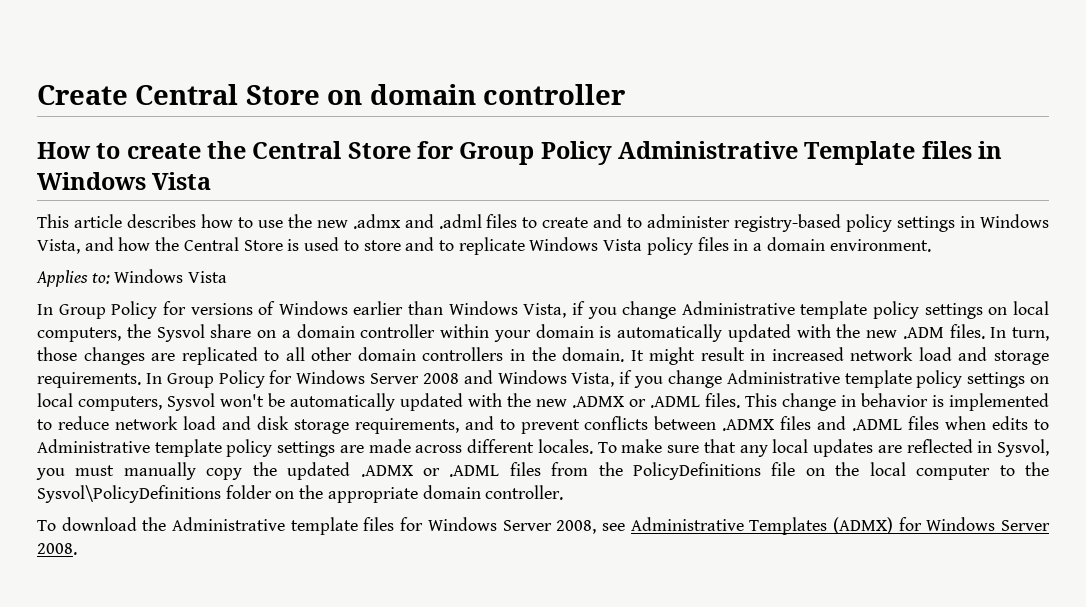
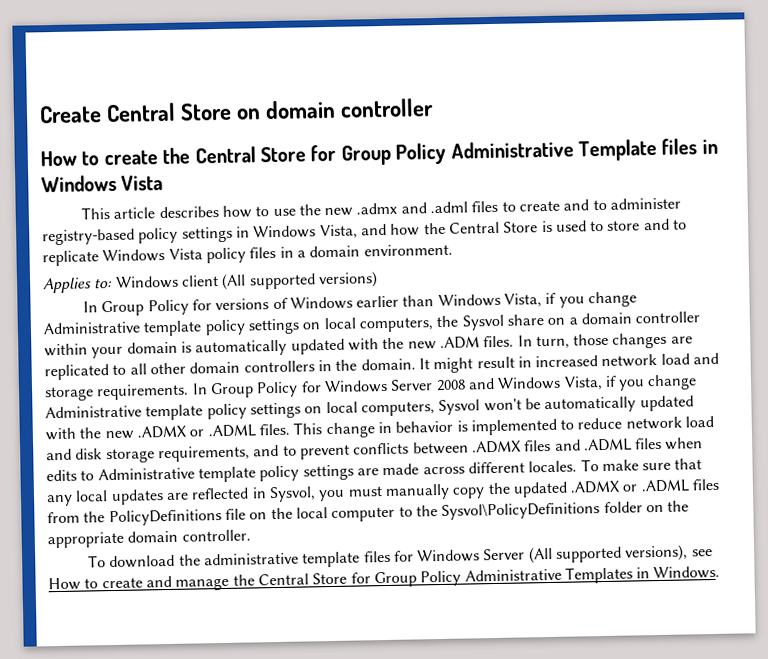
- Applies to: Windows Vista
+ Applies to: Windows client (All supported versions)
- To download the Administrative template files for Windows Server 2008, see Administrative Templates (ADMX) for Windows Server 2008.
+ To download the administrative template files for Windows Server (All supported versions), see How to create and manage the Central Store for Group Policy Administrative Templates in Windows.

